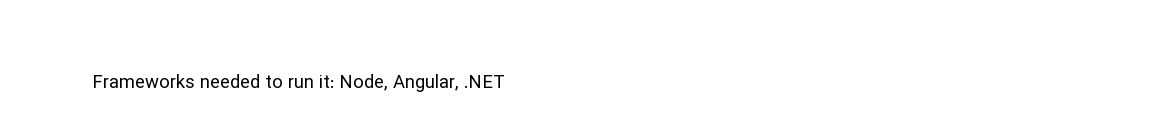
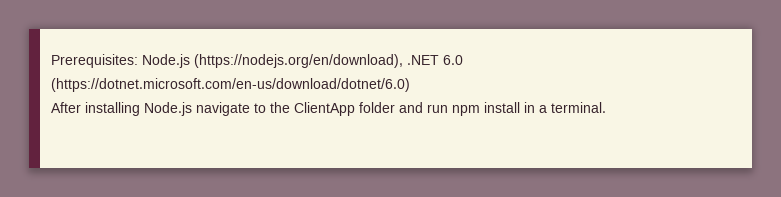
- Frameworks needed to run it: Node, Angular, .NET
+ Prerequisites: Node.js (https://nodejs.org/en/download), .NET 6.0 (https://dotnet.microsoft.com/en-us/download/dotnet/6.0)
+ After installing Node.js navigate to the ClientApp folder and run npm install in a terminal.

